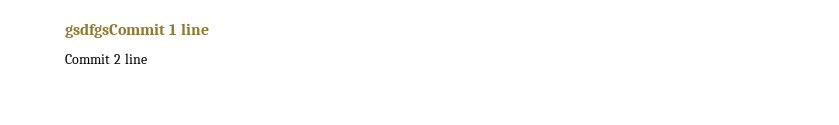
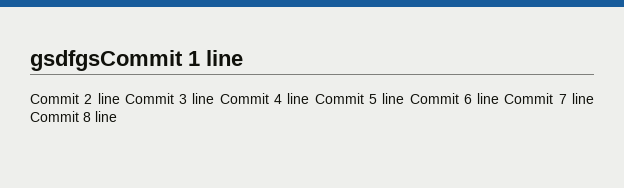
- Commit 2 line
+ Commit 2 line Commit 3 line Commit 4 line Commit 5 line Commit 6 line Commit 7 line Commit 8 line

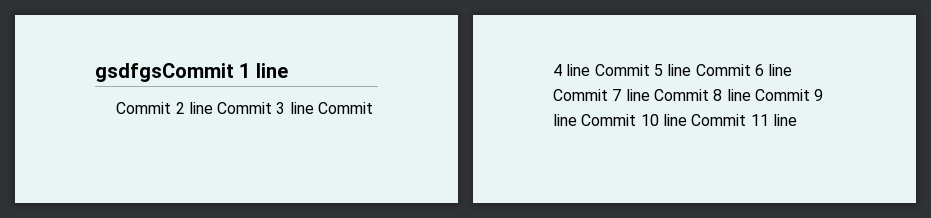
- Commit 2 line Commit 3 line Commit 4 line Commit 5 line Commit 6 line Commit 7 line Commit 8 line
+ Commit 2 line Commit 3 line Commit 4 line Commit 5 line Commit 6 line Commit 7 line Commit 8 line Commit 9 line Commit 10 line Commit 11 line

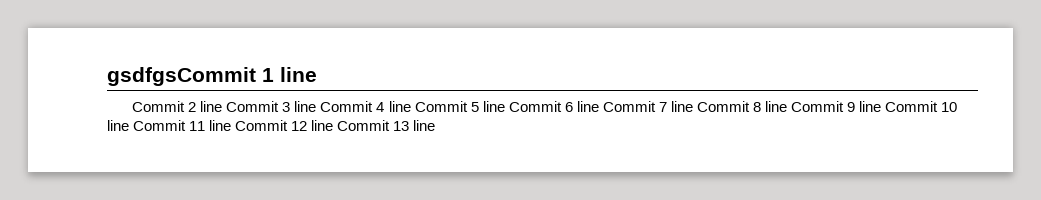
- Commit 2 line Commit 3 line Commit 4 line Commit 5 line Commit 6 line Commit 7 line Commit 8 line Commit 9 line Commit 10 line Commit 11 line
+ Commit 2 line Commit 3 line Commit 4 line Commit 5 line Commit 6 line Commit 7 line Commit 8 line Commit 9 line Commit 10 line Commit 11 line Commit 12 line Commit 13 line

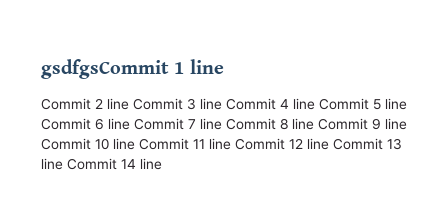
- Commit 2 line Commit 3 line Commit 4 line Commit 5 line Commit 6 line Commit 7 line Commit 8 line Commit 9 line Commit 10 line Commit 11 line Commit 12 line Commit 13 line
+ Commit 2 line Commit 3 line Commit 4 line Commit 5 line Commit 6 line Commit 7 line Commit 8 line Commit 9 line Commit 10 line Commit 11 line Commit 12 line Commit 13 line Commit 14 line

